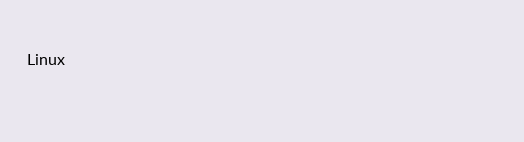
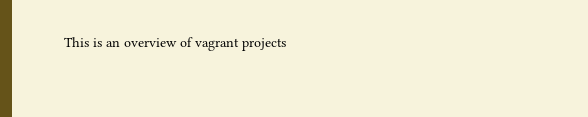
- Linux
+ This is an overview of vagrant projects

